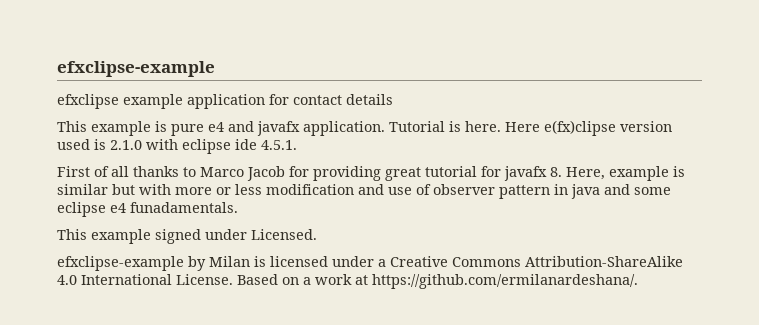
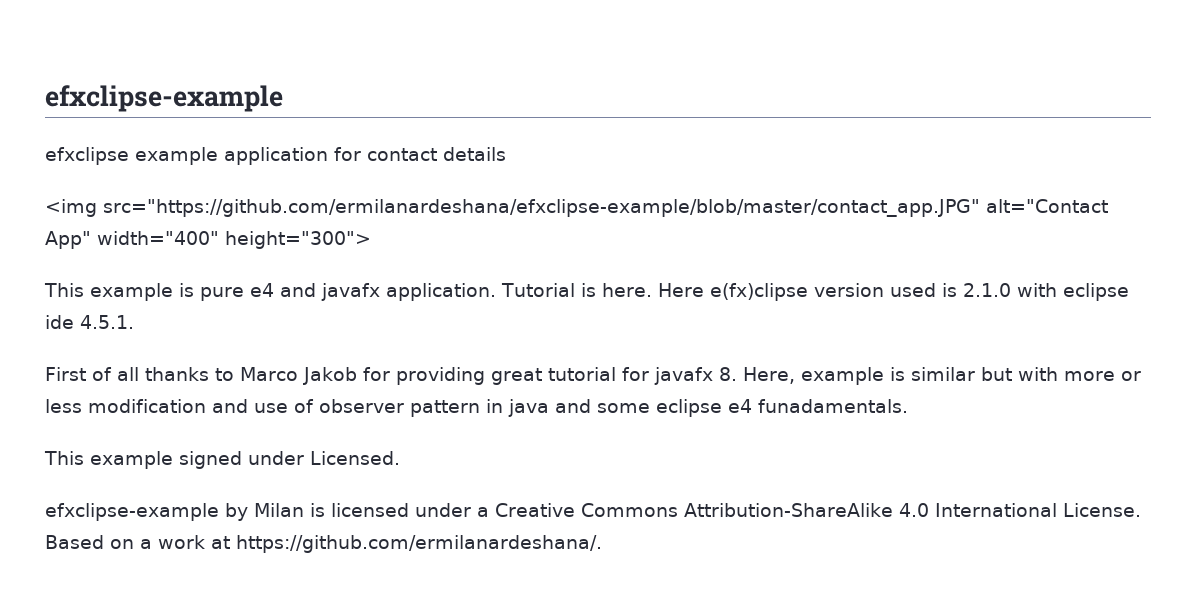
+ <img src="https://github.com/ermilanardeshana/efxclipse-example/blob/master/contact_app.JPG" alt="Contact App" width="400" height="300">
- First of all thanks to Marco Jacob for providing great tutorial for javafx 8. Here, example is similar but with more or less modification and use of observer pattern in java and some eclipse e4 funadamentals.
+ First of all thanks to Marco Jakob for providing great tutorial for javafx 8. Here, example is similar but with more or less modification and use of observer pattern in java and some eclipse e4 funadamentals.

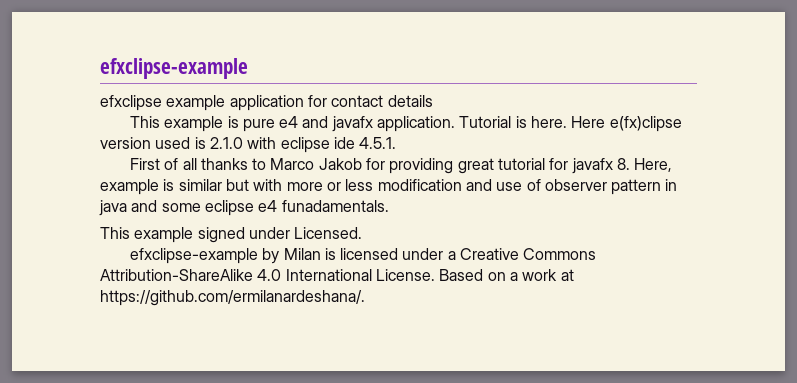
- <img src="https://github.com/ermilanardeshana/efxclipse-example/blob/master/contact_app.JPG" alt="Contact App" width="400" height="300">

